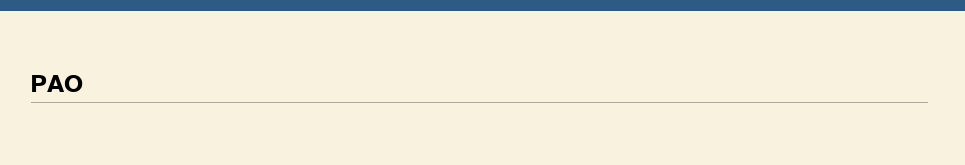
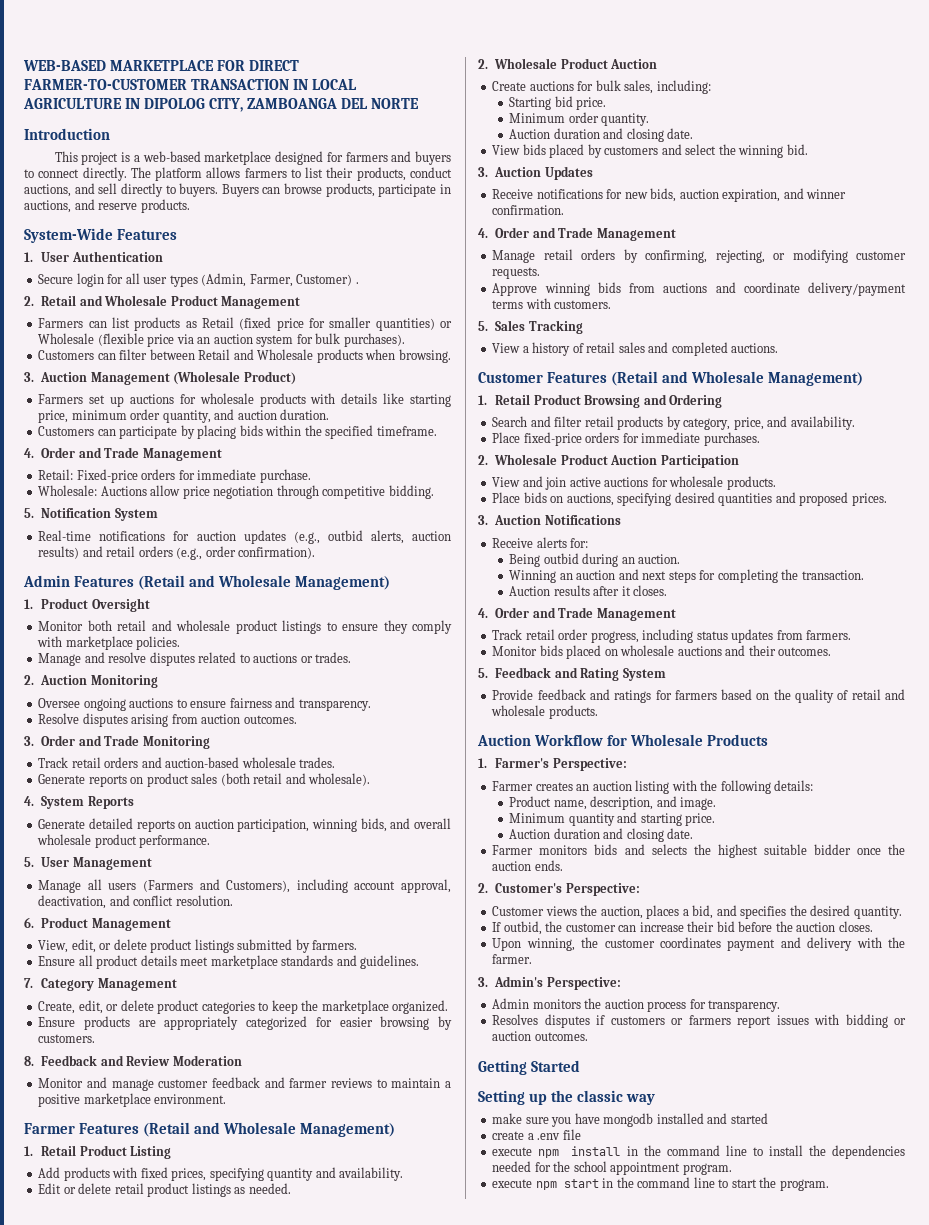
- PAO
+ WEB-BASED MARKETPLACE FOR DIRECT FARMER-TO-CUSTOMER TRANSACTION IN LOCAL AGRICULTURE IN DIPOLOG CITY, ZAMBOANGA DEL NORTE
+ Introduction
+ This project is a web-based marketplace designed for farmers and buyers to connect directly. The platform allows farmers to list their products, conduct auctions, and sell directly to buyers. Buyers can browse products, participate in auctions, and reserve products.
+ System-Wide Features
+ 1. User Authentication
+ Secure login for all user types (Admin, Farmer, Customer) .
+ 2. Retail and Wholesale Product Management
+ Farmers can list products as Retail (fixed price for smaller quantities) or Wholesale (flexible price via an auction system for bulk purchases).
+ Customers can filter between Retail and Wholesale products when browsing.
+ 3. Auction Management (Wholesale Product)
+ Farmers set up auctions for wholesale products with details like starting price, minimum order quantity, and auction duration.
+ Customers can participate by placing bids within the specified timeframe.
+ 4. Order and Trade Management
+ Retail: Fixed-price orders for immediate purchase.
+ Wholesale: Auctions allow price negotiation through competitive bidding.
+ 5. Notification System
+ Real-time notifications for auction updates (e.g., outbid alerts, auction results) and retail orders (e.g., order confirmation).
+ Admin Features (Retail and Wholesale Management)
+ 1. Product Oversight
+ Monitor both retail and wholesale product listings to ensure they comply with marketplace policies.
+ Manage and resolve disputes related to auctions or trades.
+ 2. Auction Monitoring
+ Oversee ongoing auctions to ensure fairness and transparency.
+ Resolve disputes arising from auction outcomes.
+ 3. Order and Trade Monitoring
+ Track retail orders and auction-based wholesale trades.
+ Generate reports on product sales (both retail and wholesale).
+ 4. System Reports
+ Generate detailed reports on auction participation, winning bids, and overall wholesale product performance.
+ 5. User Management
+ Manage all users (Farmers and Customers), including account approval, deactivation, and conflict resolution.
+ 6. Product Management
+ View, edit, or delete product listings submitted by farmers.
+ Ensure all product details meet marketplace standards and guidelines.
+ 7. Category Management
+ Create, edit, or delete product categories to keep the marketplace organized.
+ Ensure products are appropriately categorized for easier browsing by customers.
+ 8. Feedback and Review Moderation
+ Monitor and manage customer feedback and farmer reviews to maintain a positive marketplace environment.
+ Farmer Features (Retail and Wholesale Management)
+ 1. Retail Product Listing
+ Add products with fixed prices, specifying quantity and availability.
+ Edit or delete retail product listings as needed.
+ 2. Wholesale Product Auction
+ Create auctions for bulk sales, including:
+ Starting bid price.
+ Minimum order quantity.
+ Auction duration and closing date.
+ View bids placed by customers and select the winning bid.
+ 3. Auction Updates
+ Receive notifications for new bids, auction expiration, and winner confirmation.
+ 4. Order and Trade Management
+ Manage retail orders by confirming, rejecting, or modifying customer requests.
+ Approve winning bids from auctions and coordinate delivery/payment terms with customers.
+ 5. Sales Tracking
+ View a history of retail sales and completed auctions.
+ Customer Features (Retail and Wholesale Management)
+ 1. Retail Product Browsing and Ordering
+ Search and filter retail products by category, price, and availability.
+ Place fixed-price orders for immediate purchases.
+ 2. Wholesale Product Auction Participation
+ View and join active auctions for wholesale products.
+ Place bids on auctions, specifying desired quantities and proposed prices.
+ 3. Auction Notifications
+ Receive alerts for:
+ Being outbid during an auction.
+ Winning an auction and next steps for completing the transaction.
+ Auction results after it closes.
+ 4. Order and Trade Management
+ Track retail order progress, including status updates from farmers.
+ Monitor bids placed on wholesale auctions and their outcomes.
+ 5. Feedback and Rating System
+ Provide feedback and ratings for farmers based on the quality of retail and wholesale products.
+ Auction Workflow for Wholesale Products
+ 1. Farmer's Perspective:
+ Farmer creates an auction listing with the following details:
+ Product name, description, and image.
+ Minimum quantity and starting price.
+ Auction duration and closing date.
+ Farmer monitors bids and selects the highest suitable bidder once the auction ends.
+ 2. Customer's Perspective:
+ Customer views the auction, places a bid, and specifies the desired quantity.
+ If outbid, the customer can increase their bid before the auction closes.
+ Upon winning, the customer coordinates payment and delivery with the farmer.
+ 3. Admin's Perspective:
+ Admin monitors the auction process for transparency.
+ Resolves disputes if customers or farmers report issues with bidding or auction outcomes.
+ Getting Started
+ Setting up the classic way
+ make sure you have mongodb installed and started
+ create a .env file
+ execute npm install in the command line to install the dependencies needed for the school appointment program.
+ execute npm start in the command line to start the program.

